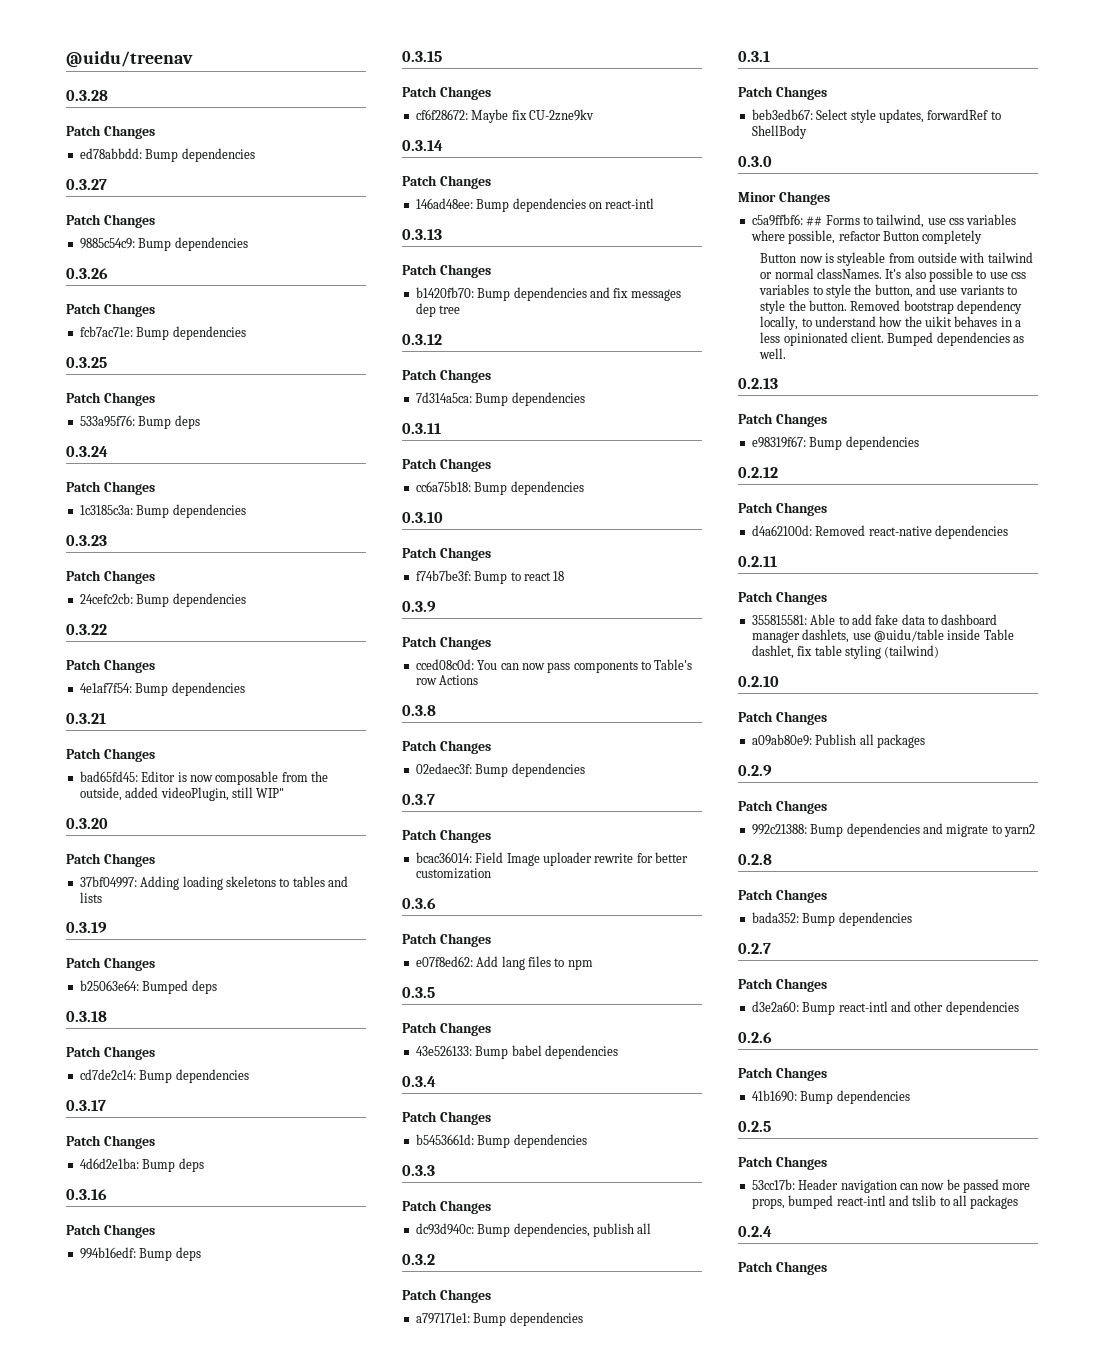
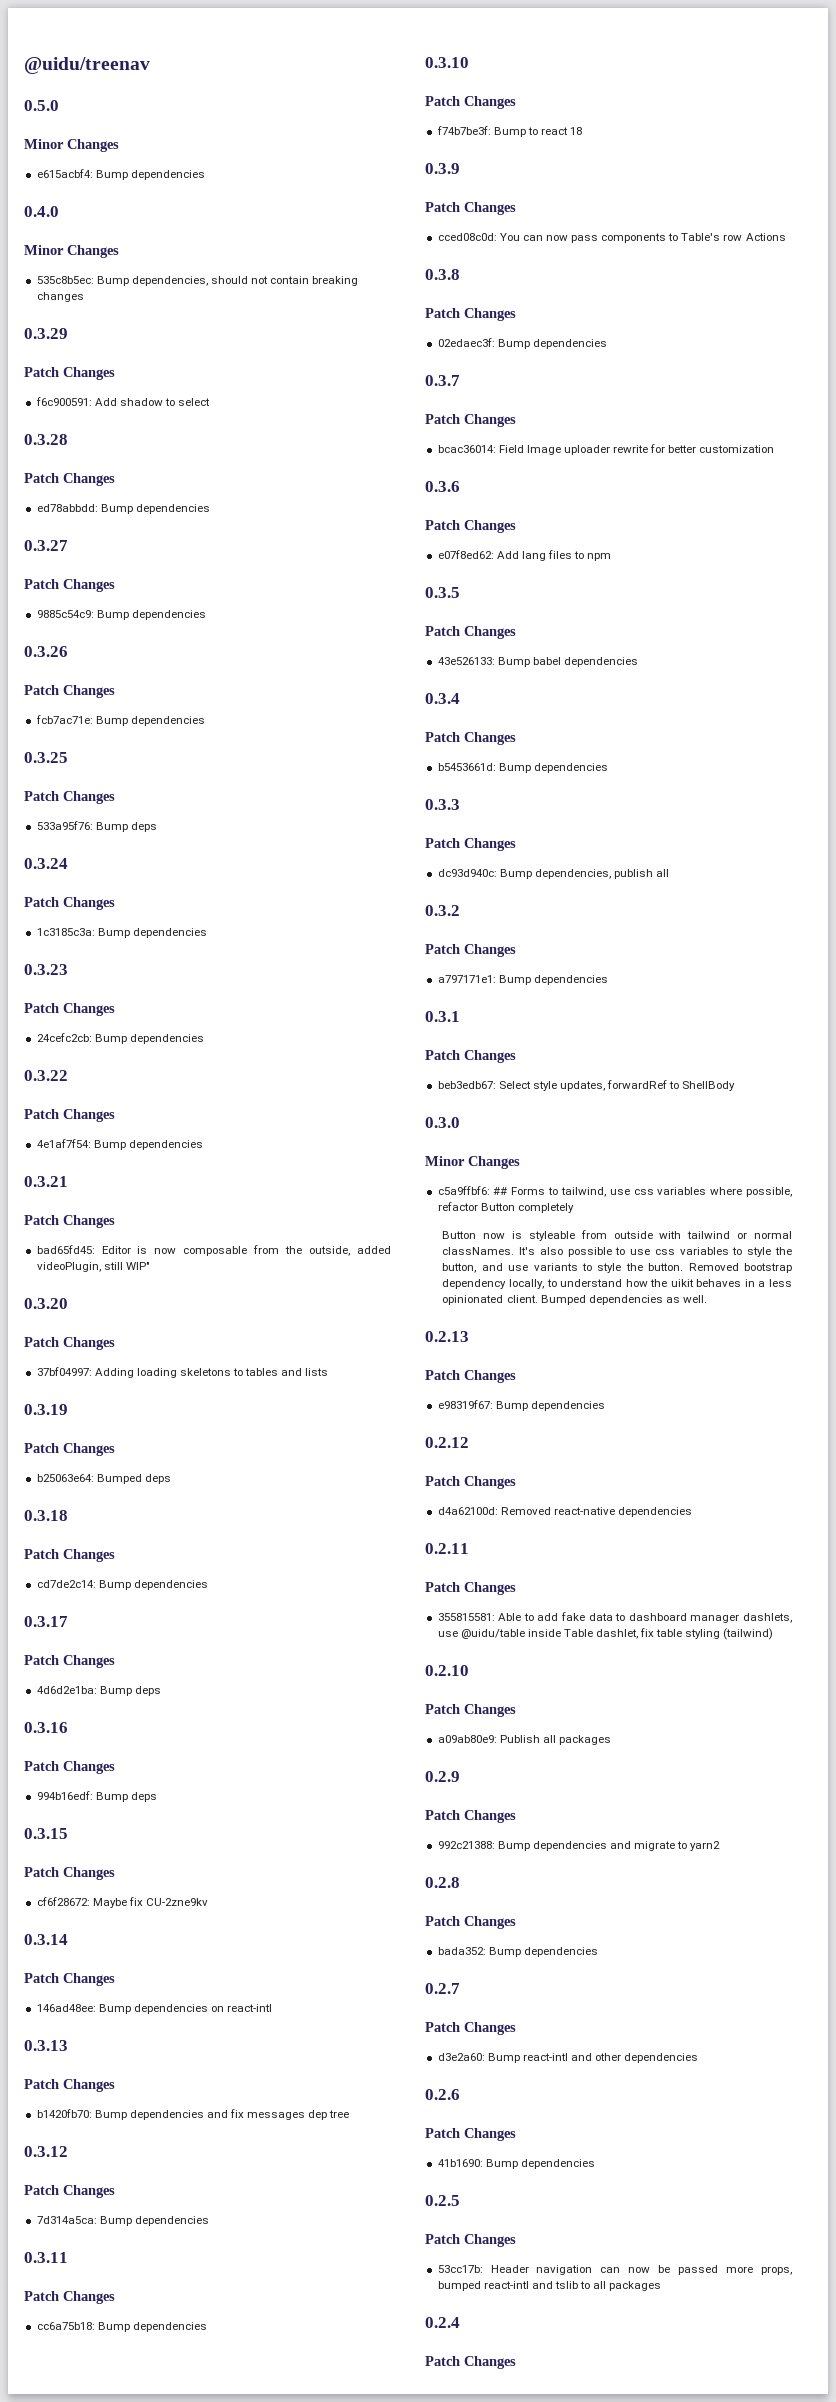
+ 0.5.0
+ Minor Changes
+ e615acbf4: Bump dependencies
+ 0.4.0
+ Minor Changes
+ 535c8b5ec: Bump dependencies, should not contain breaking changes
+ 0.3.29
+ Patch Changes
+ f6c900591: Add shadow to select

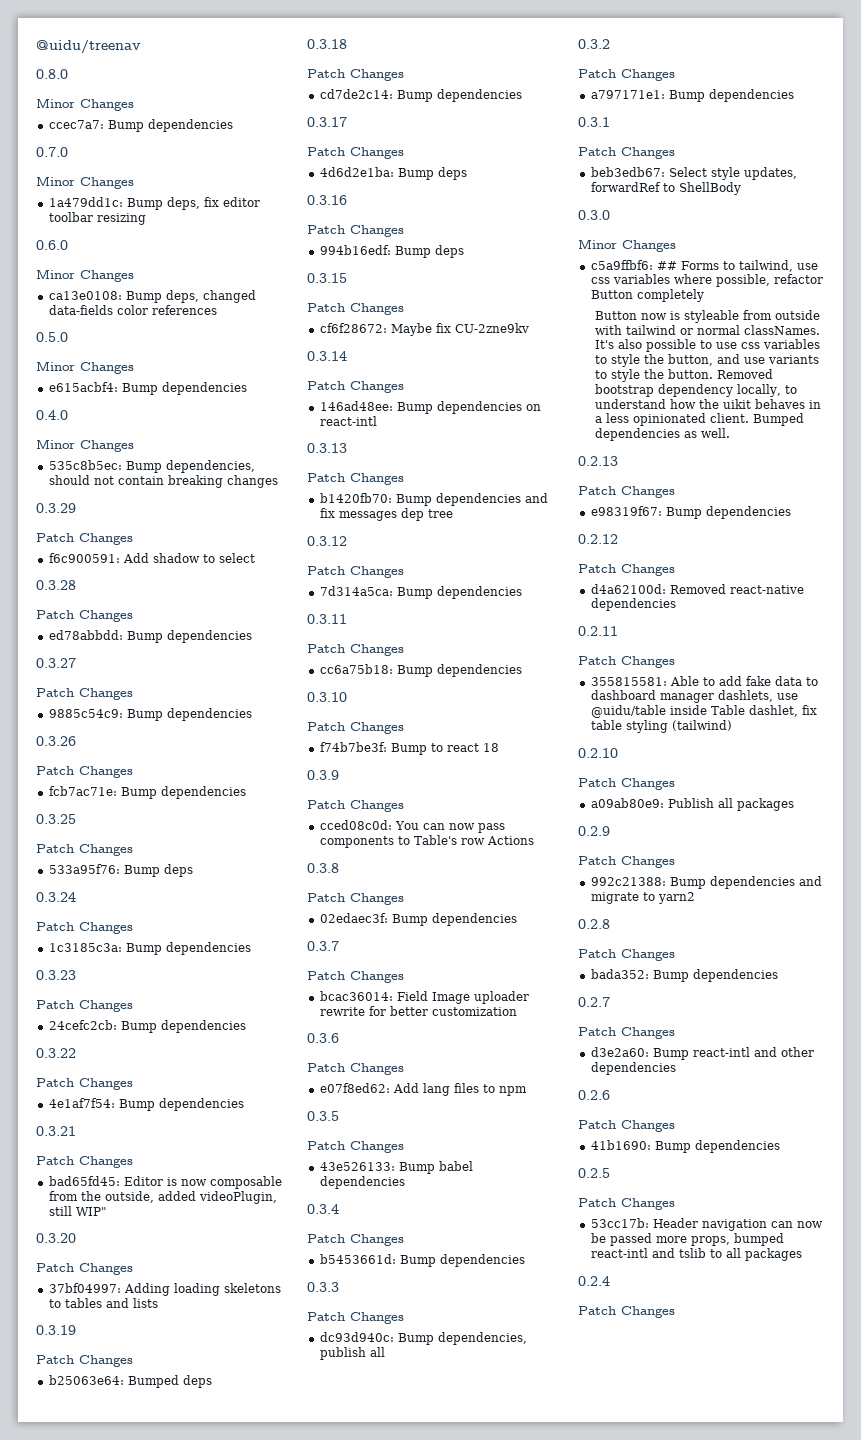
+ 0.8.0
+ Minor Changes
+ ccec7a7: Bump dependencies
+ 0.7.0
+ Minor Changes
+ 1a479dd1c: Bump deps, fix editor toolbar resizing
+ 0.6.0
+ Minor Changes
+ ca13e0108: Bump deps, changed data-fields color references

